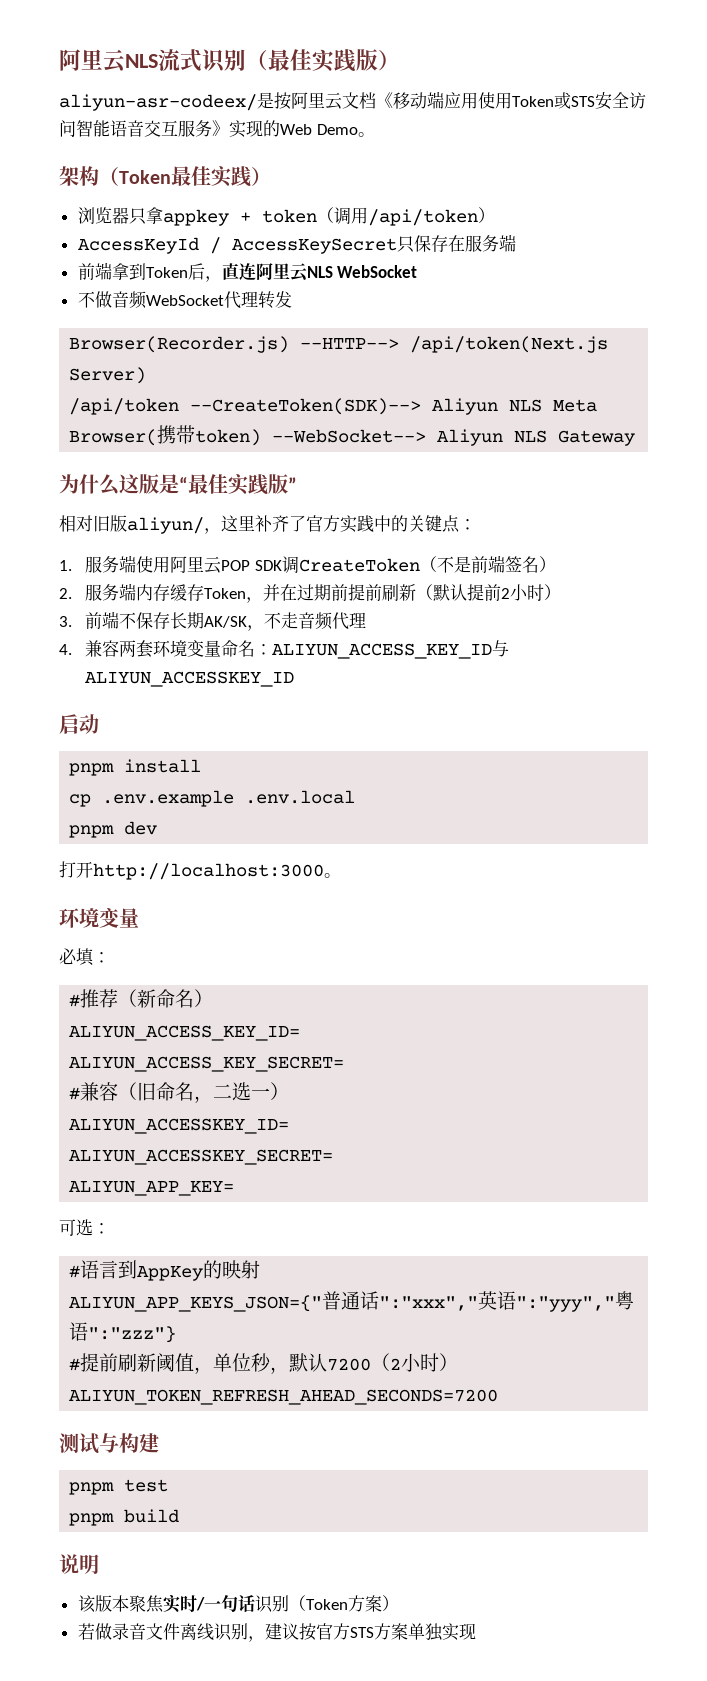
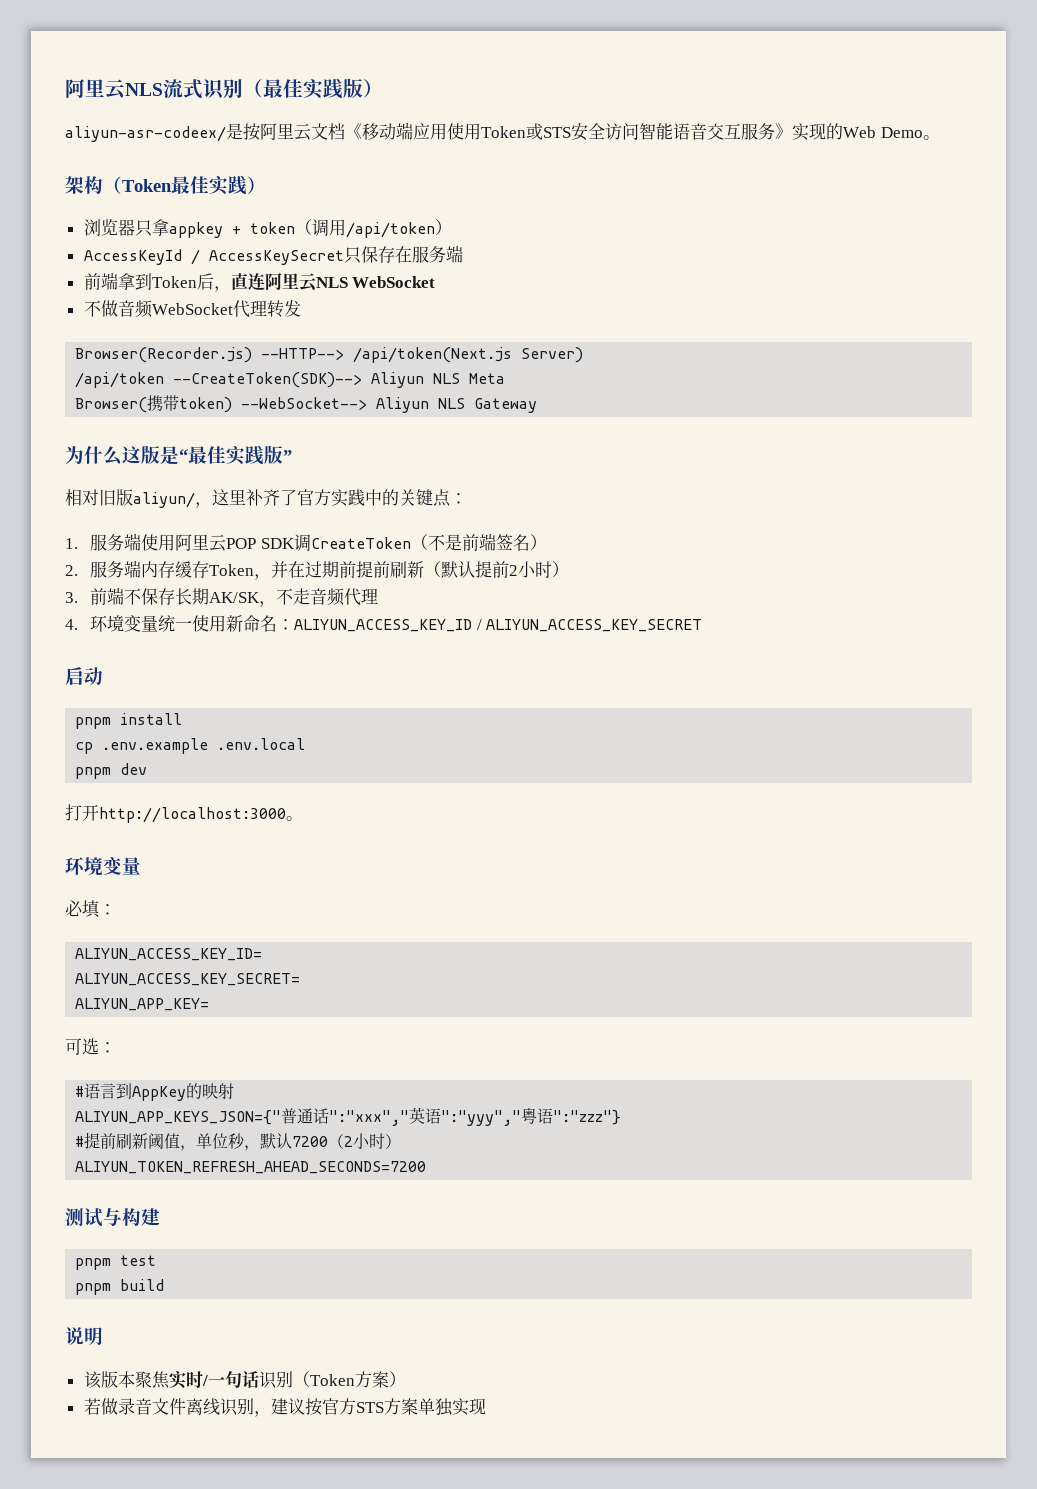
- 4.兼容两套环境变量命名：ALIYUN_ACCESS_KEY_ID与ALIYUN_ACCESSKEY_ID
+ 4.环境变量统一使用新命名：ALIYUN_ACCESS_KEY_ID / ALIYUN_ACCESS_KEY_SECRET
- #推荐（新命名）
  ALIYUN_ACCESS_KEY_ID=
  ALIYUN_ACCESS_KEY_SECRET=
- #兼容（旧命名，二选一）
- ALIYUN_ACCESSKEY_ID=
- ALIYUN_ACCESSKEY_SECRET=

